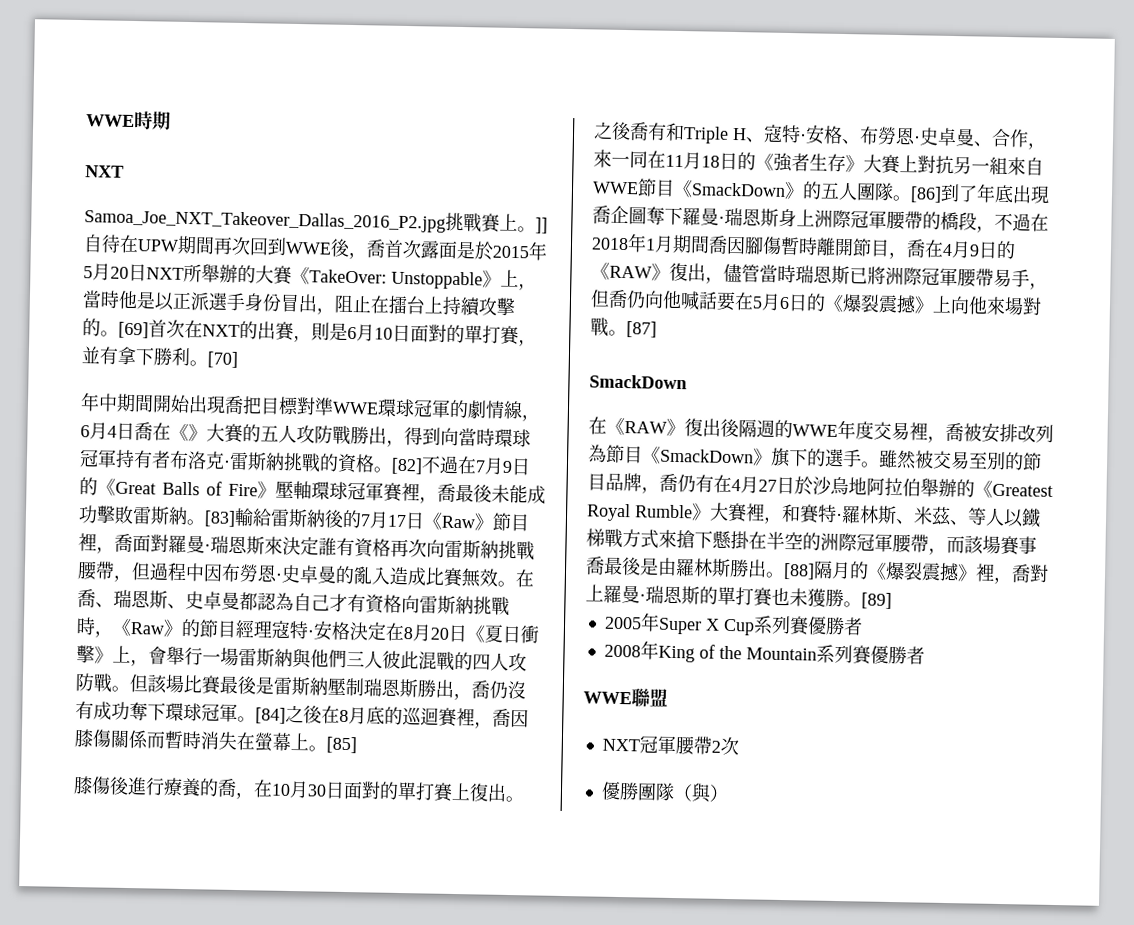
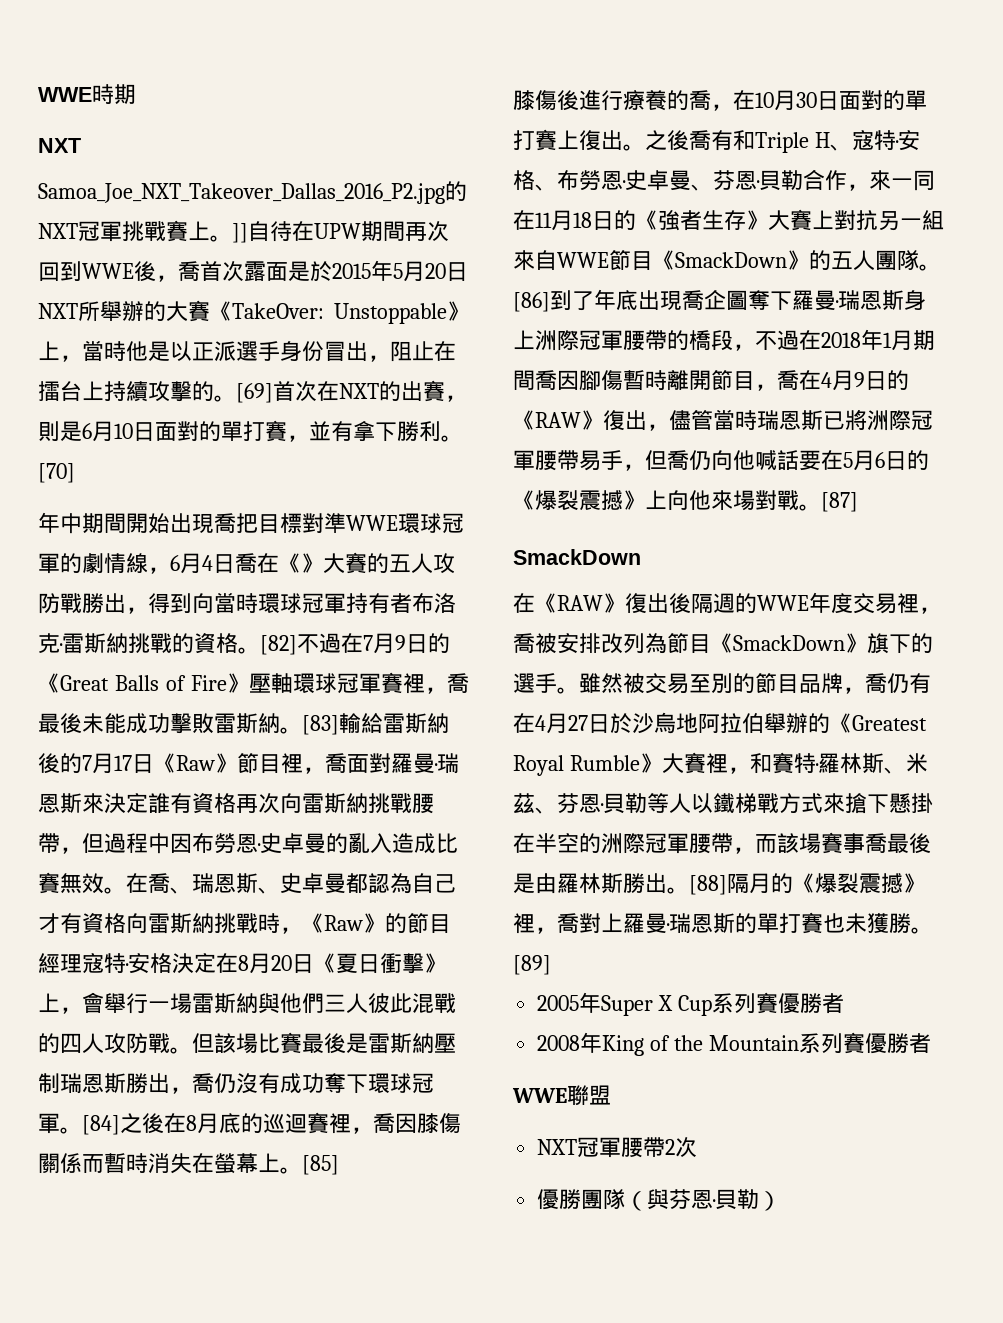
- Samoa_Joe_NXT_Takeover_Dallas_2016_P2.jpg挑戰賽上。]]自待在UPW期間再次回到WWE後，喬首次露面是於2015年5月20日NXT所舉辦的大賽《TakeOver: Unstoppable》上，當時他是以正派選手身份冒出，阻止在擂台上持續攻擊的。
+ Samoa_Joe_NXT_Takeover_Dallas_2016_P2.jpg的NXT冠軍挑戰賽上。]]自待在UPW期間再次回到WWE後，喬首次露面是於2015年5月20日NXT所舉辦的大賽《TakeOver: Unstoppable》上，當時他是以正派選手身份冒出，阻止在擂台上持續攻擊的。
- 之後喬有和Triple H、寇特·安格、布勞恩·史卓曼、合作，來一同在11月18日的《強者生存》大賽上對抗另一組來自WWE節目《SmackDown》的五人團隊。
+ 之後喬有和Triple H、寇特·安格、布勞恩·史卓曼、芬恩·貝勒合作，來一同在11月18日的《強者生存》大賽上對抗另一組來自WWE節目《SmackDown》的五人團隊。
- 雖然被交易至別的節目品牌，喬仍有在4月27日於沙烏地阿拉伯舉辦的《Greatest Royal Rumble》大賽裡，和賽特·羅林斯、米茲、等人以鐵梯戰方式來搶下懸掛在半空的洲際冠軍腰帶，而該場賽事喬最後是由羅林斯勝出。
+ 雖然被交易至別的節目品牌，喬仍有在4月27日於沙烏地阿拉伯舉辦的《Greatest Royal Rumble》大賽裡，和賽特·羅林斯、米茲、芬恩·貝勒等人以鐵梯戰方式來搶下懸掛在半空的洲際冠軍腰帶，而該場賽事喬最後是由羅林斯勝出。
- 優勝團隊（與）
+ 優勝團隊（與芬恩·貝勒）

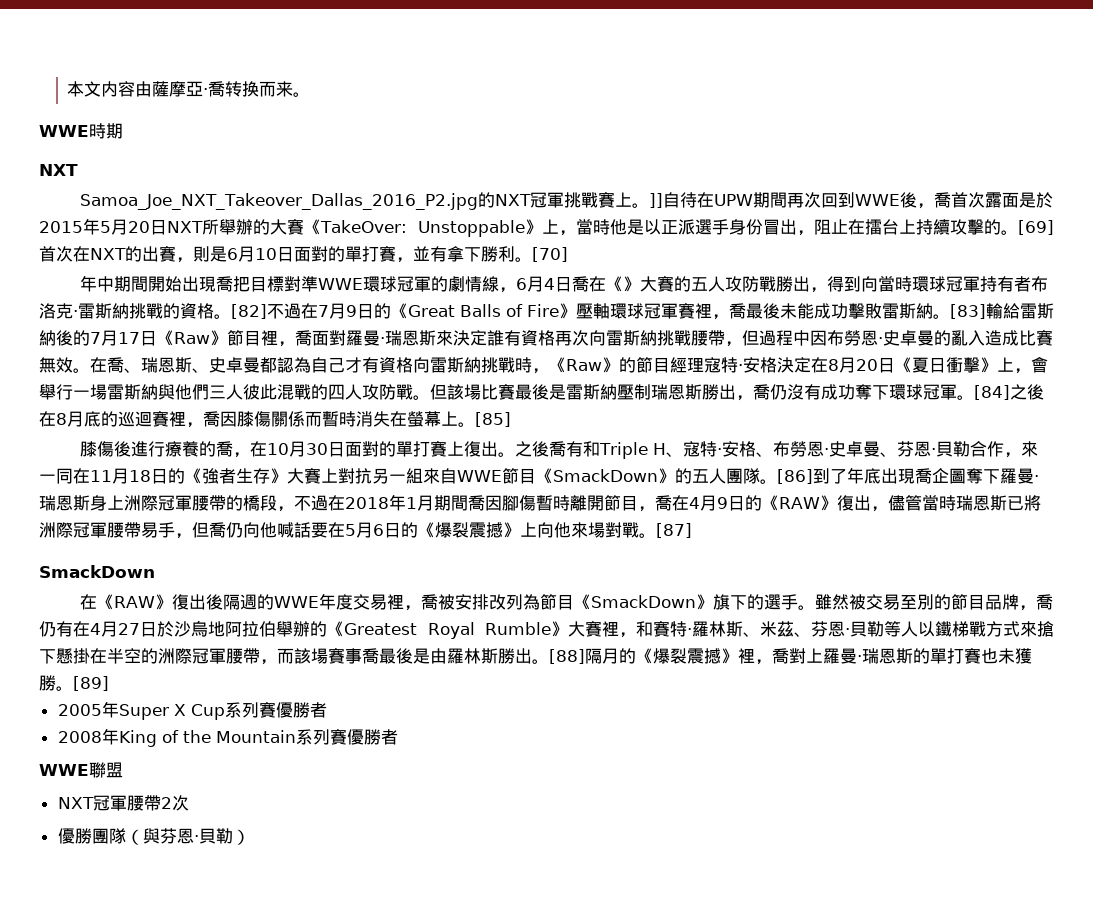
+ 本文内容由薩摩亞·喬转换而来。

